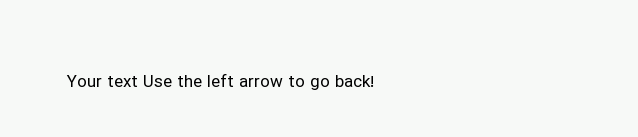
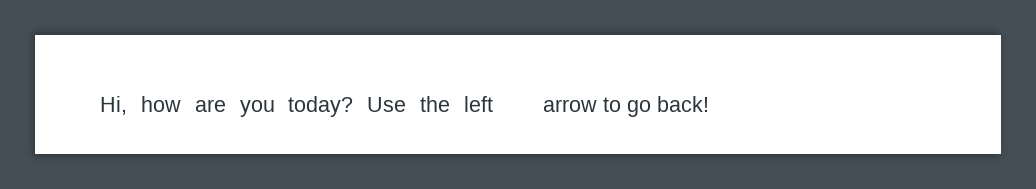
- Your text Use the left arrow to go back!
+ Hi, how are you today? Use the left arrow to go back!

